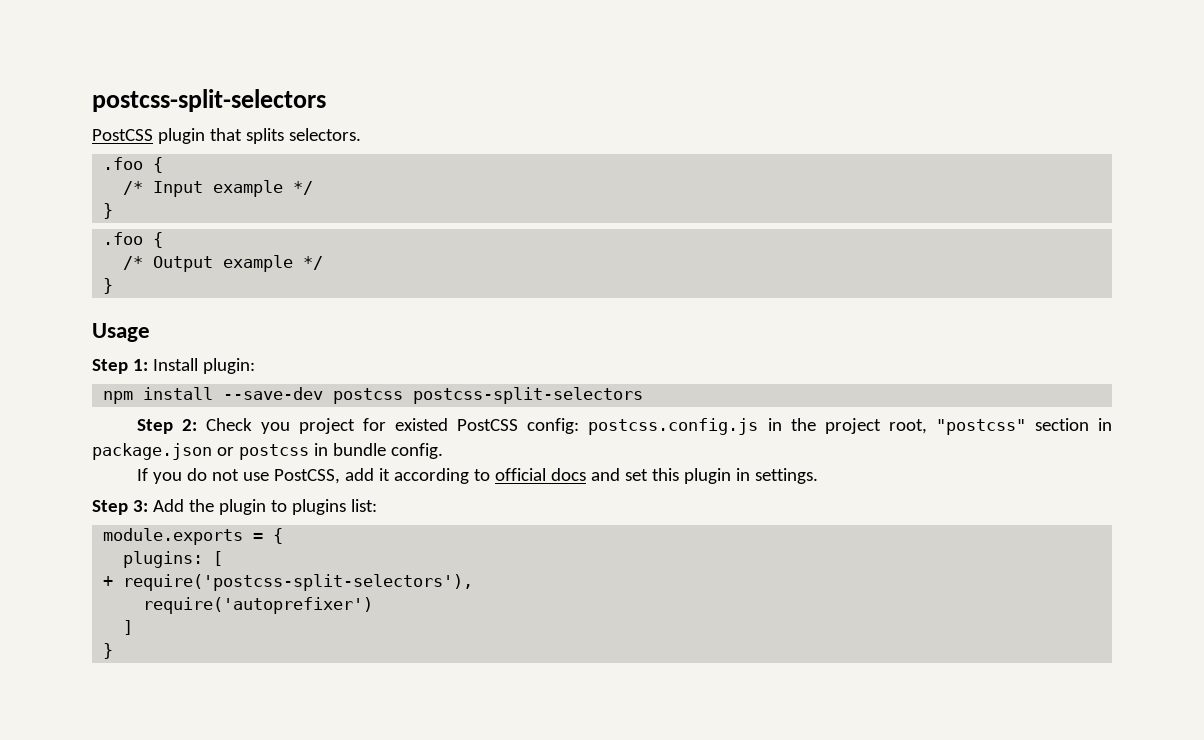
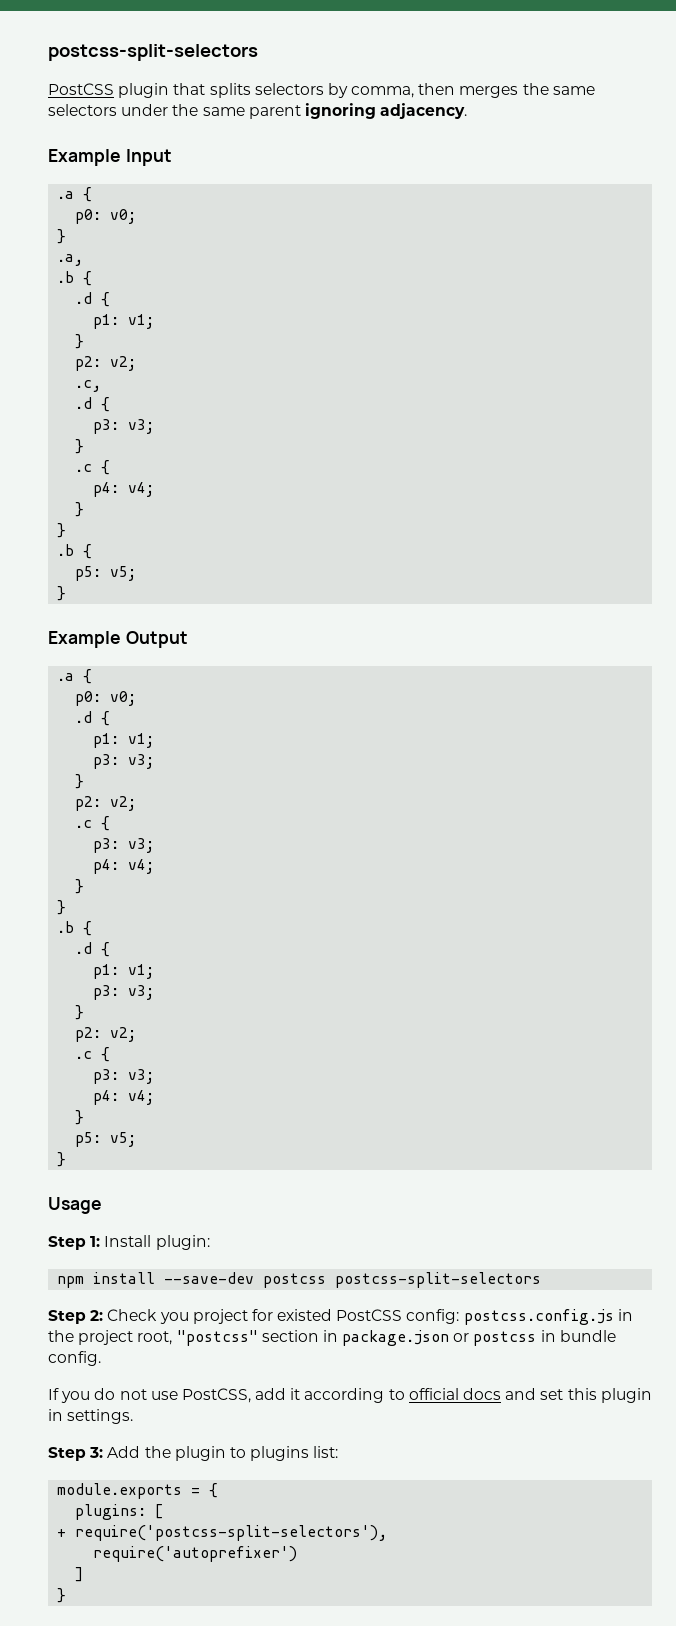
- PostCSS plugin that splits selectors.
- .foo {
- /* Input example */
+ PostCSS plugin that splits selectors by comma, then merges the same selectors under the same parent ignoring adjacency.
+ Example Input
+ .a {
+ p0: v0;
  }
- .foo {
- /* Output example */
+ .a,
+ .b {
+ .d {
+ p1: v1;
+ }
+ p2: v2;
+ .c,
+ .d {
+ p3: v3;
+ }
+ .c {
+ p4: v4;
+ }
+ }
+ .b {
+ p5: v5;
+ }
+ Example Output
+ .a {
+ p0: v0;
+ .d {
+ p1: v1;
+ p3: v3;
+ }
+ p2: v2;
+ .c {
+ p3: v3;
+ p4: v4;
+ }
+ }
+ .b {
+ .d {
+ p1: v1;
+ p3: v3;
+ }
+ p2: v2;
+ .c {
+ p3: v3;
+ p4: v4;
+ }
+ p5: v5;

